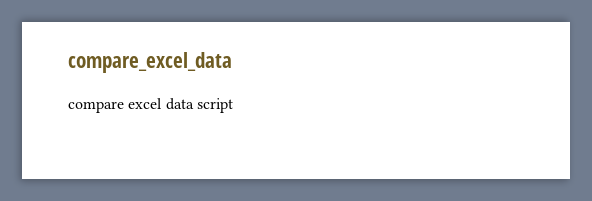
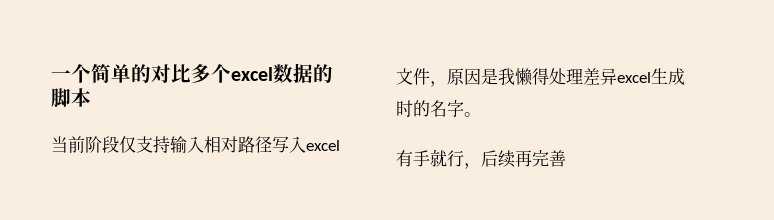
- compare_excel_data
- compare excel data script
+ 一个简单的对比多个excel数据的脚本
+ 当前阶段仅支持输入相对路径写入excel文件，原因是我懒得处理差异excel生成时的名字。
+ 有手就行，后续再完善

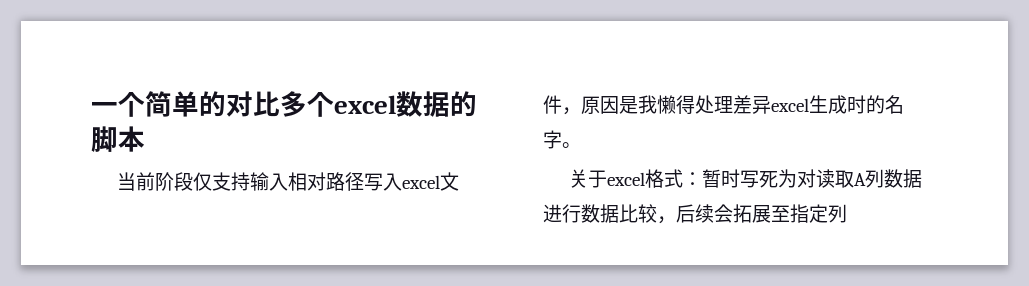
- 有手就行，后续再完善
+ 关于excel格式：暂时写死为对读取A列数据进行数据比较，后续会拓展至指定列

